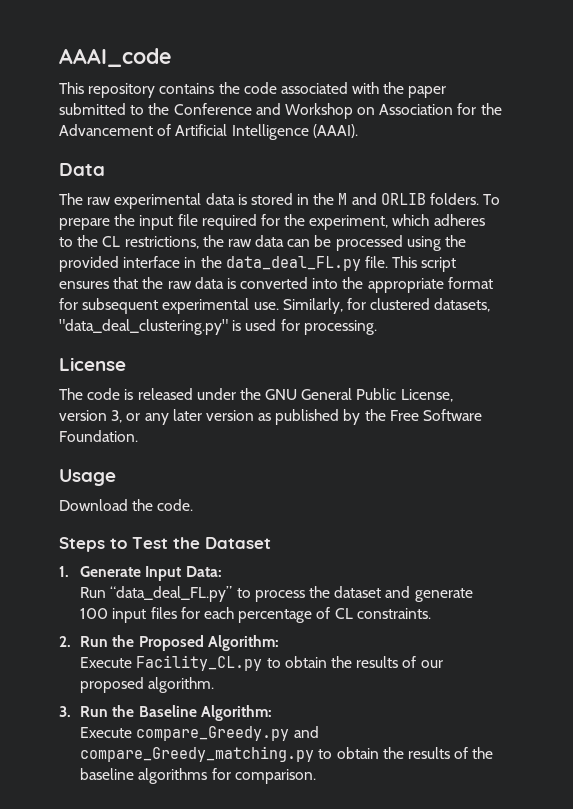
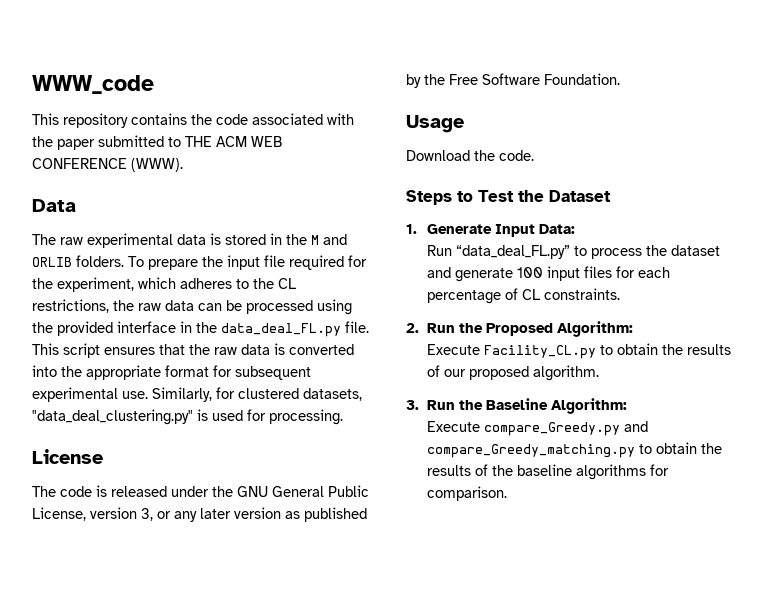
- AAAI_code
+ WWW_code
- This repository contains the code associated with the paper submitted to the Conference and Workshop on Association for the Advancement of Artificial Intelligence (AAAI).
+ This repository contains the code associated with the paper submitted to THE ACM WEB CONFERENCE (WWW).

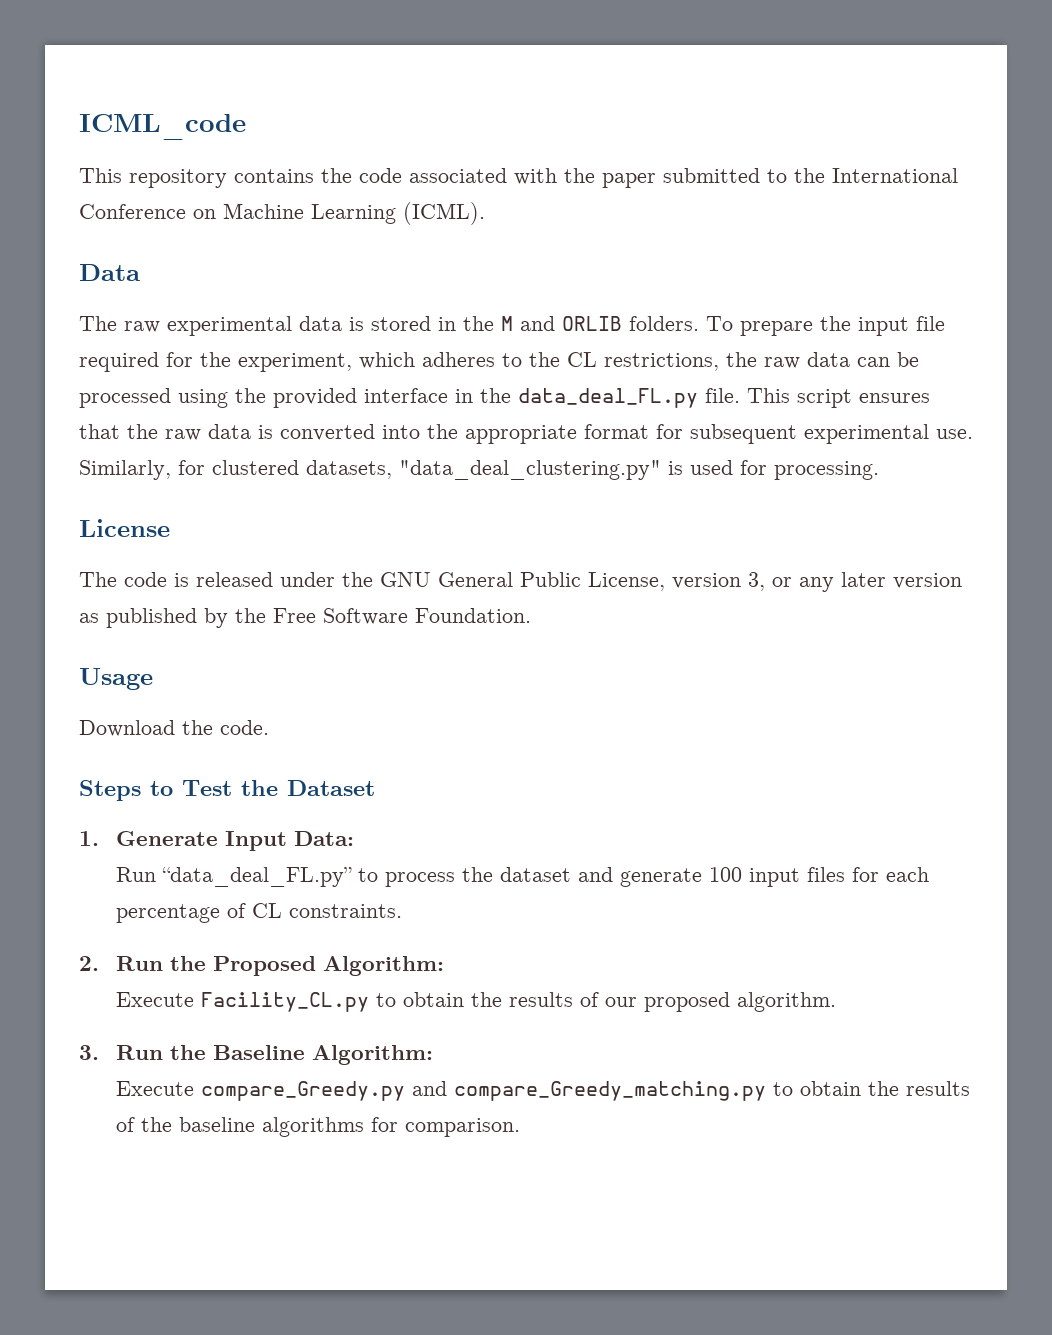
- WWW_code
+ ICML_code
- This repository contains the code associated with the paper submitted to THE ACM WEB CONFERENCE (WWW).
+ This repository contains the code associated with the paper submitted to the International Conference on Machine Learning (ICML).

